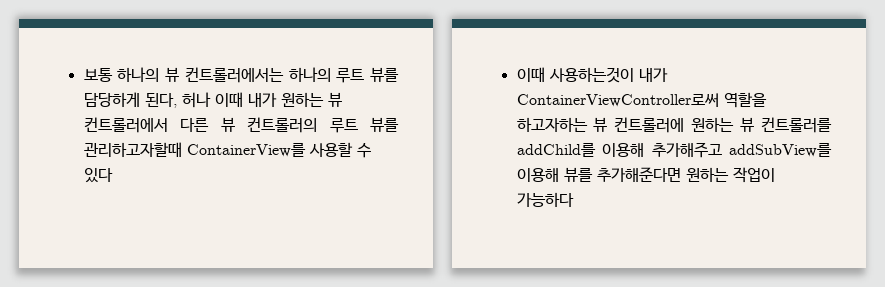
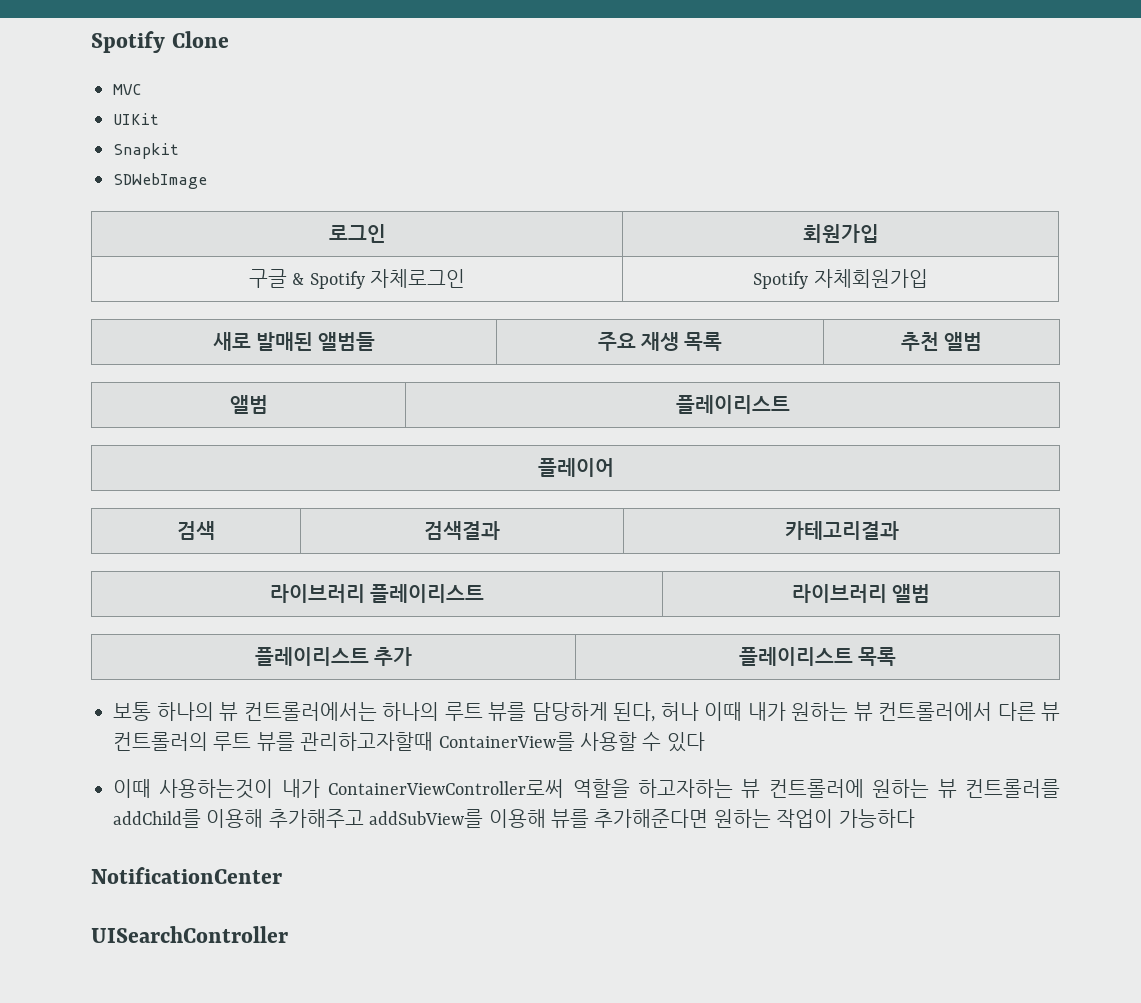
+ Spotify Clone
+ MVC
+ UIKit
+ Snapkit
+ SDWebImage
+ 로그인 | 회원가입
+ 구글 & Spotify 자체로그인 | Spotify 자체회원가입
+ 새로 발매된 앨범들 | 주요 재생 목록 | 추천 앨범
+ 앨범 | 플레이리스트
+ 플레이어
+ 검색 | 검색결과 | 카테고리결과
+ 라이브러리 플레이리스트 | 라이브러리 앨범
+ 플레이리스트 추가 | 플레이리스트 목록
+ NotificationCenter
+ UISearchController

